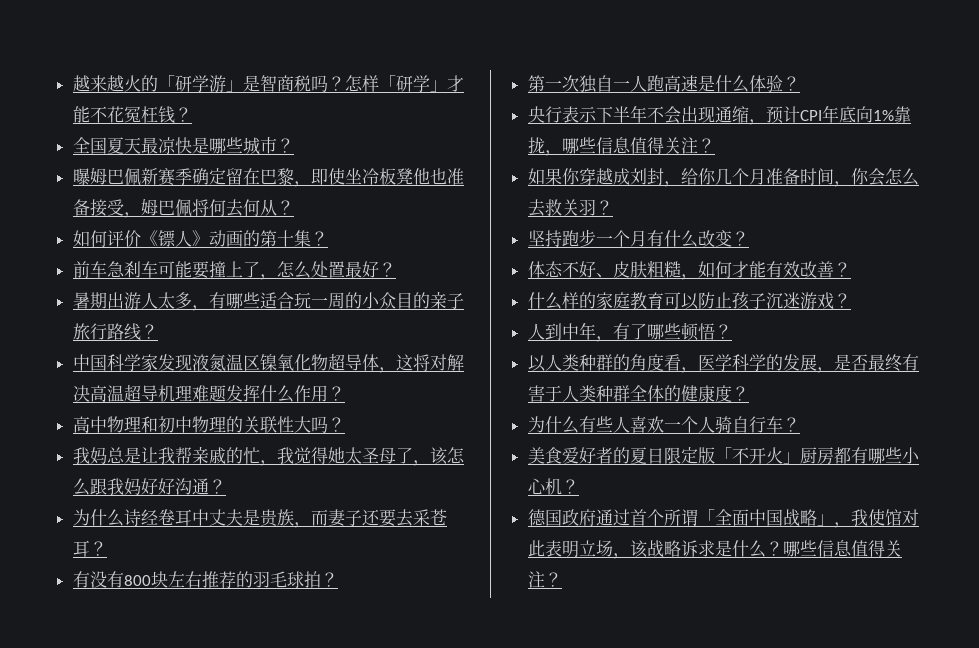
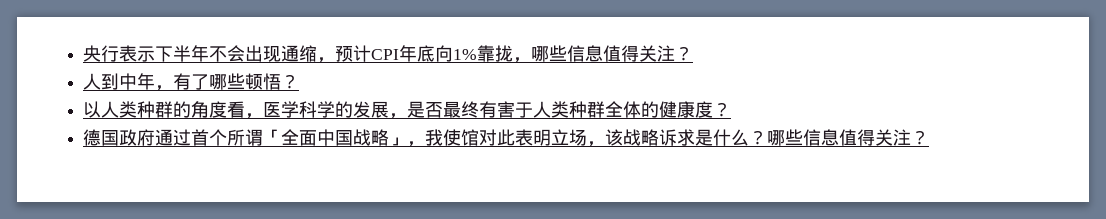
- 越来越火的「研学游」是智商税吗？怎样「研学」才能不花冤枉钱？
- 全国夏天最凉快是哪些城市？
- 曝姆巴佩新赛季确定留在巴黎，即使坐冷板凳他也准备接受，姆巴佩将何去何从？
- 如何评价《镖人》动画的第十集？
- 前车急刹车可能要撞上了，怎么处置最好？
- 暑期出游人太多，有哪些适合玩一周的小众目的亲子旅行路线？
- 中国科学家发现液氮温区镍氧化物超导体，这将对解决高温超导机理难题发挥什么作用？
- 高中物理和初中物理的关联性大吗？
- 我妈总是让我帮亲戚的忙，我觉得她太圣母了，该怎么跟我妈好好沟通？
- 为什么诗经卷耳中丈夫是贵族，而妻子还要去采苍耳？
- 有没有800块左右推荐的羽毛球拍？
- 第一次独自一人跑高速是什么体验？
- 如果你穿越成刘封，给你几个月准备时间，你会怎么去救关羽？
- 坚持跑步一个月有什么改变？
- 体态不好、皮肤粗糙，如何才能有效改善？
- 什么样的家庭教育可以防止孩子沉迷游戏？
- 为什么有些人喜欢一个人骑自行车？
- 美食爱好者的夏日限定版「不开火」厨房都有哪些小心机？

